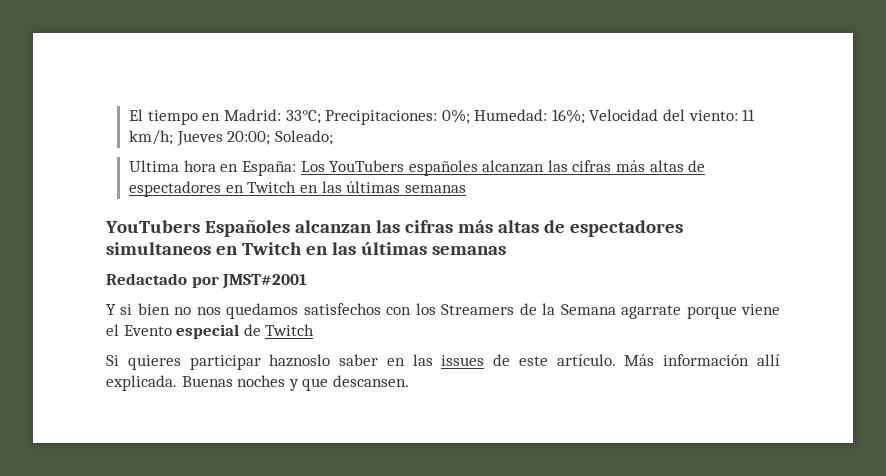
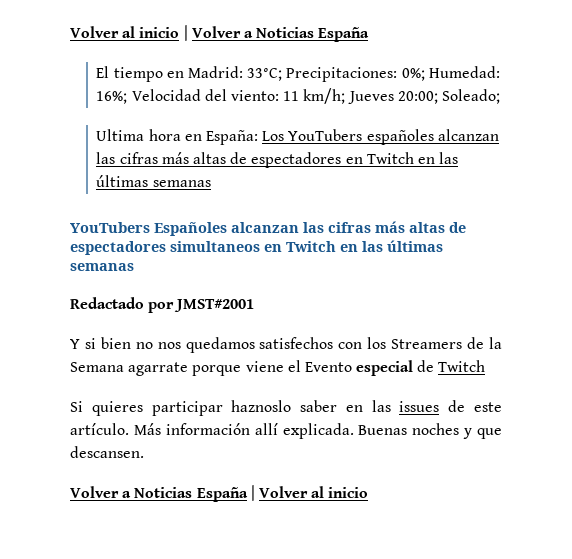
+ Volver al inicio | Volver a Noticias España
+ Volver a Noticias España | Volver al inicio

